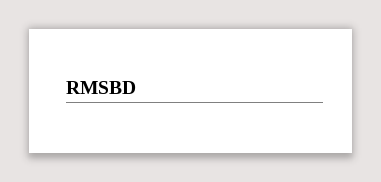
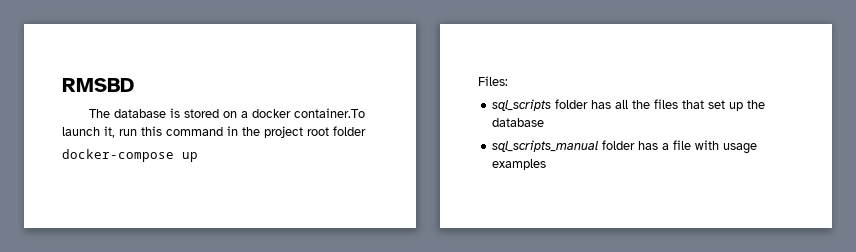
+ The database is stored on a docker container.To launch it, run this command in the project root folder
+ docker-compose up
+ Files:
+ sql_scripts folder has all the files that set up the database
+ sql_scripts_manual folder has a file with usage examples

